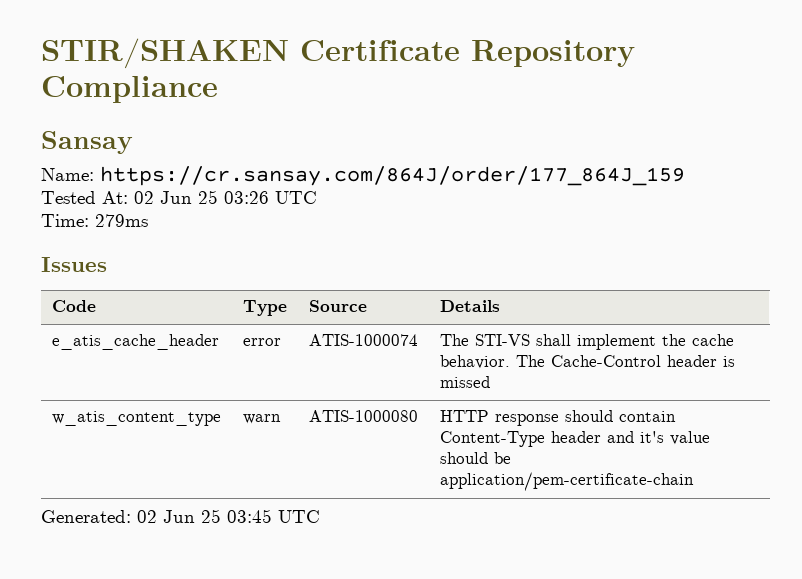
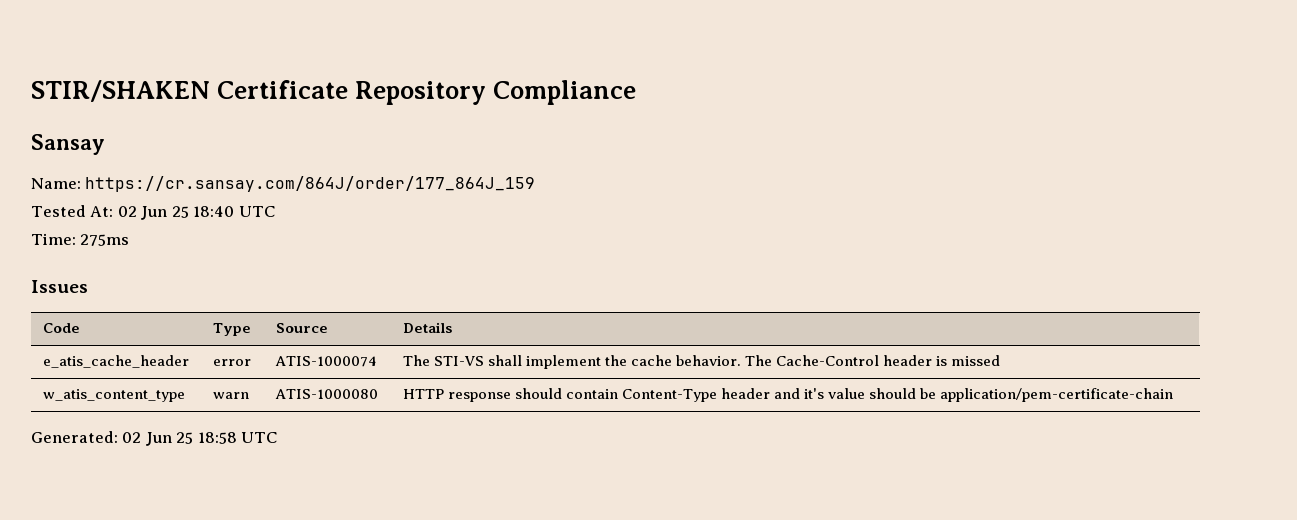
- Tested At: 02 Jun 25 03:26 UTC
+ Tested At: 02 Jun 25 18:40 UTC
- Time: 279ms
+ Time: 275ms
- Generated: 02 Jun 25 03:45 UTC
+ Generated: 02 Jun 25 18:58 UTC

